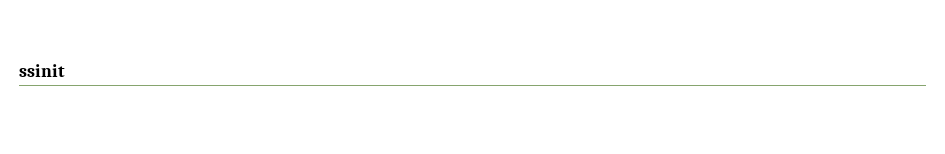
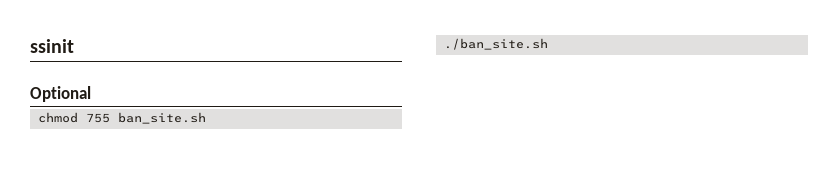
+ Optional
+ chmod 755 ban_site.sh
+ ./ban_site.sh

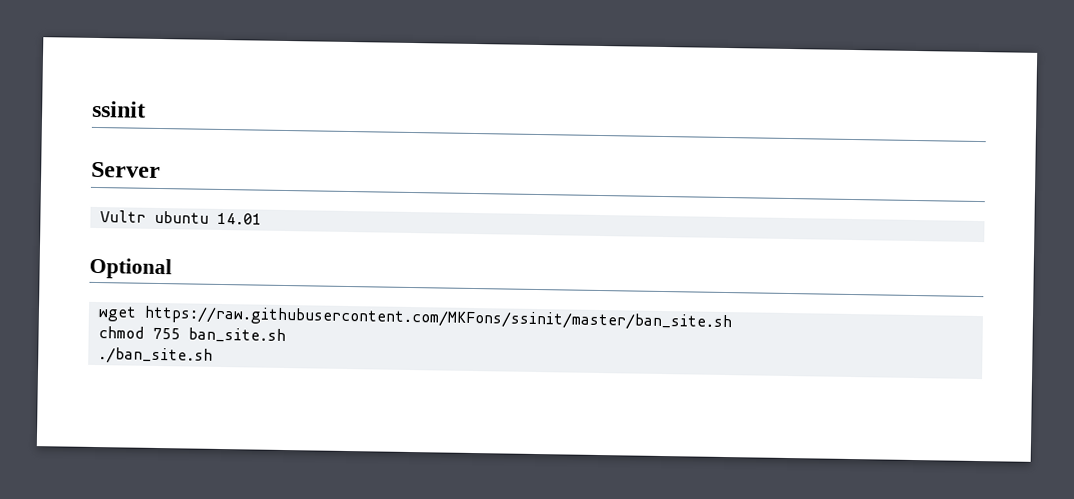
+ Server
+ Vultr ubuntu 14.01
+ wget https://raw.githubusercontent.com/MKFons/ssinit/master/ban_site.sh

